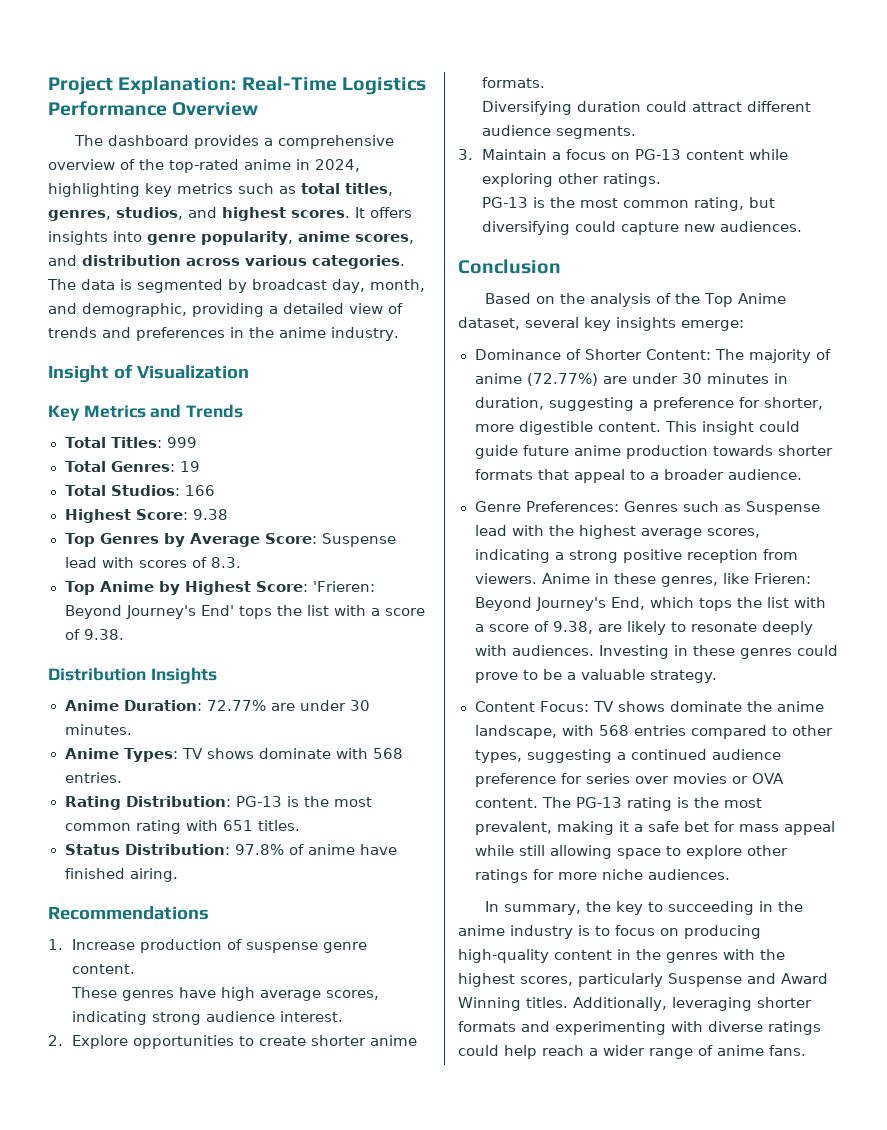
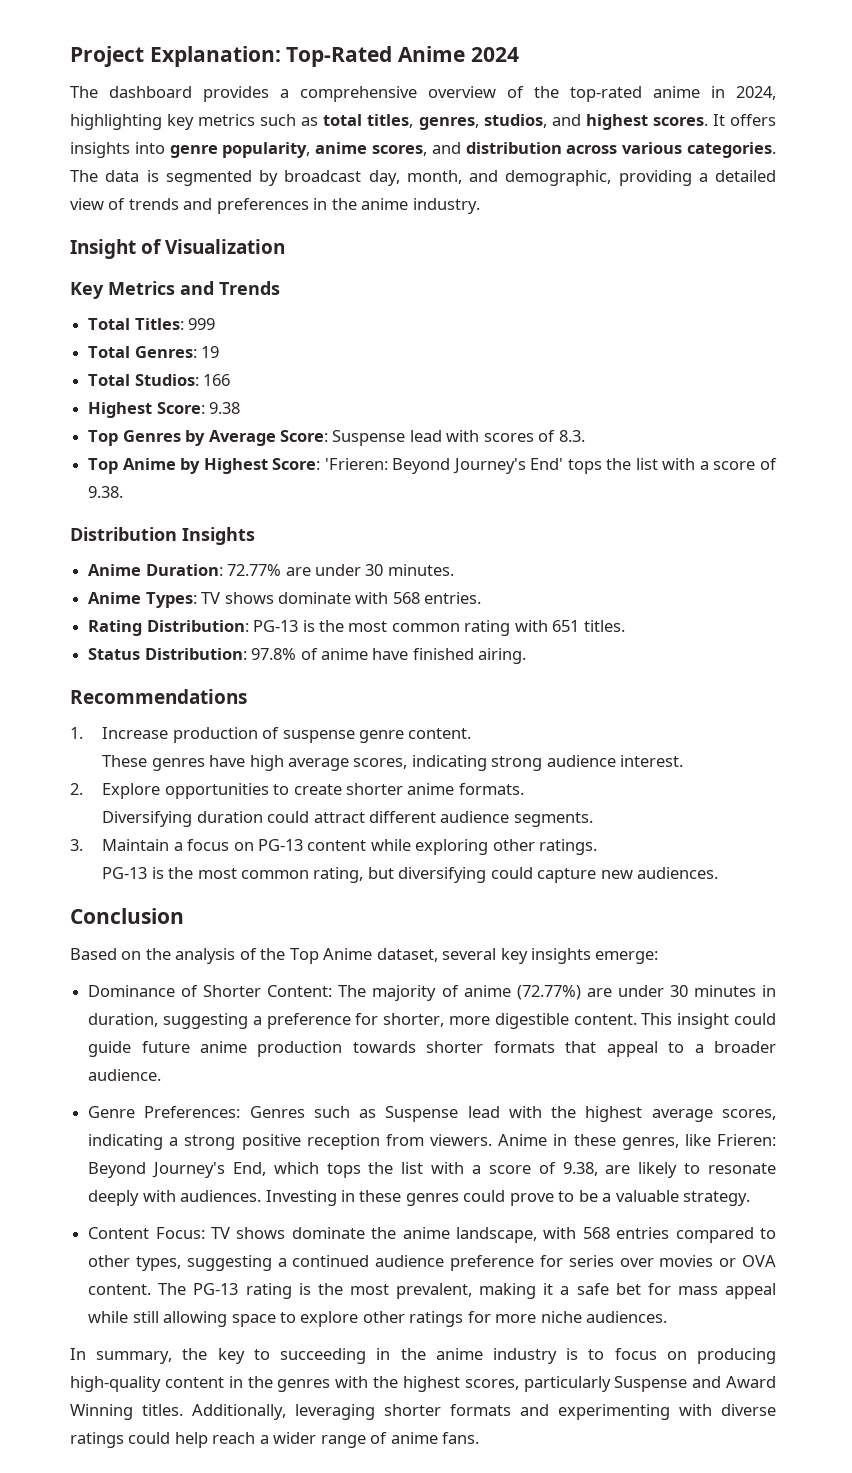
- Project Explanation: Real-Time Logistics Performance Overview
+ Project Explanation: Top-Rated Anime 2024

